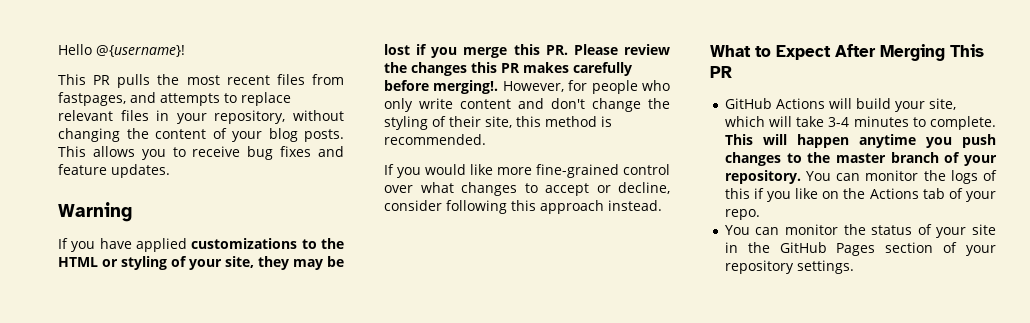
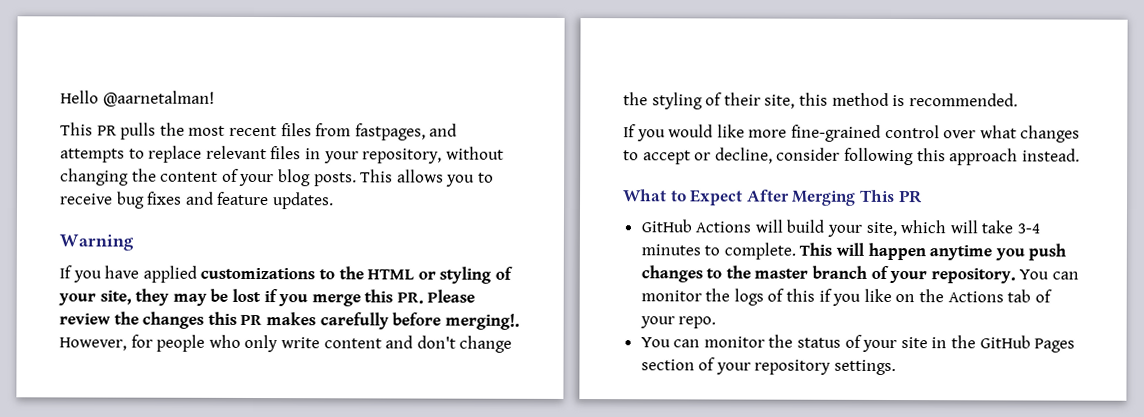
- Hello @{username}!
+ Hello @aarnetalman!

